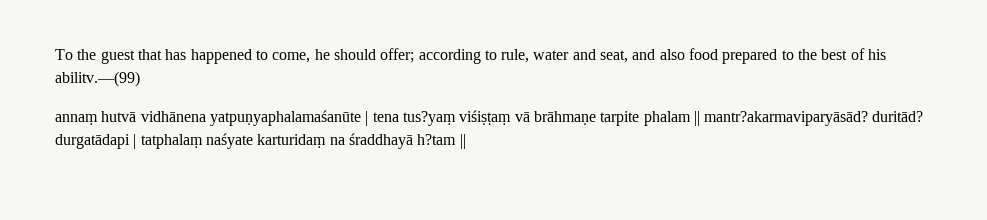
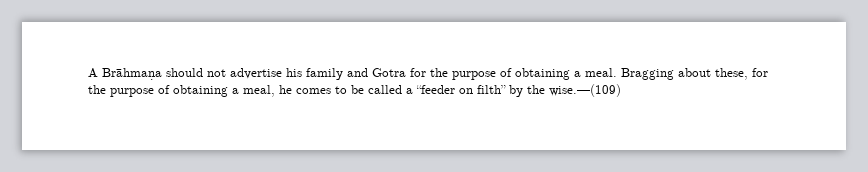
- To the guest that has happened to come, he should offer; according to rule, water and seat, and also food prepared to the best of his abilitv.—(99)
- annaṃ hutvā vidhānena yatpuṇyaphalamaśanūte | tena tus?yaṃ viśiṣṭaṃ vā brāhmaṇe tarpite phalam || mantr?akarmaviparyāsād? duritād? durgatādapi | tatphalaṃ naśyate karturidaṃ na śraddhayā h?tam ||
+ A Brāhmaṇa should not advertise his family and Gotra for the purpose of obtaining a meal. Bragging about these, for the purpose of obtaining a meal, he comes to be called a “feeder on filth” by the wise.—(109)

